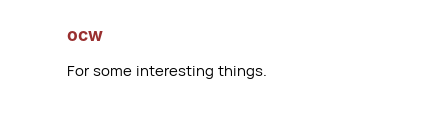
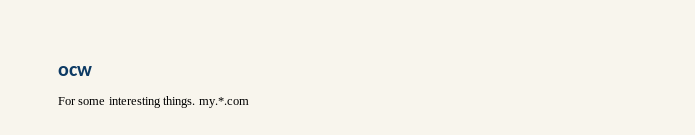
- For some interesting things.
+ For some interesting things. my.*.com

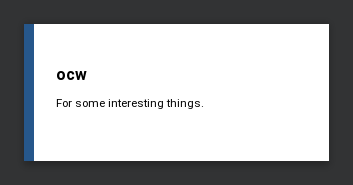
- For some interesting things. my.*.com
+ For some interesting things.

